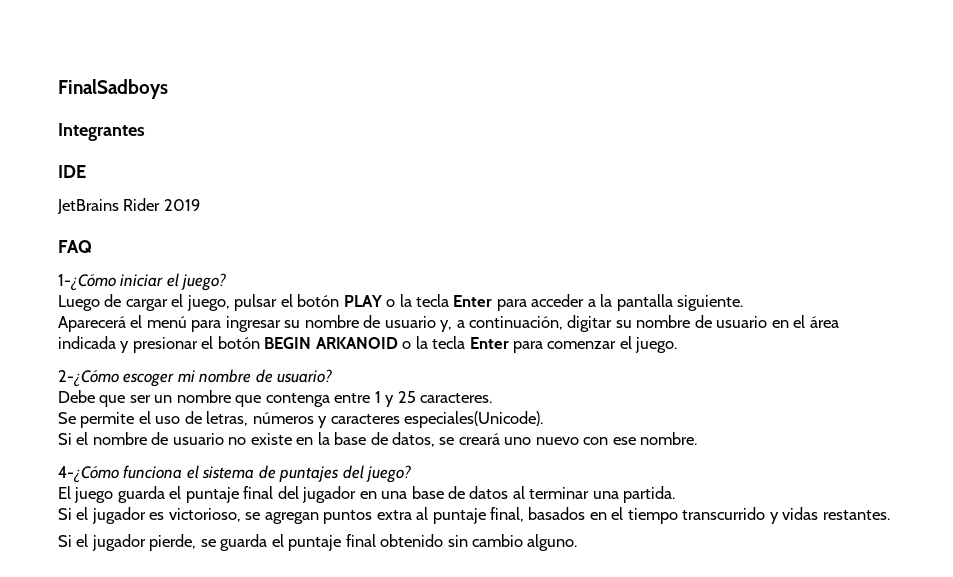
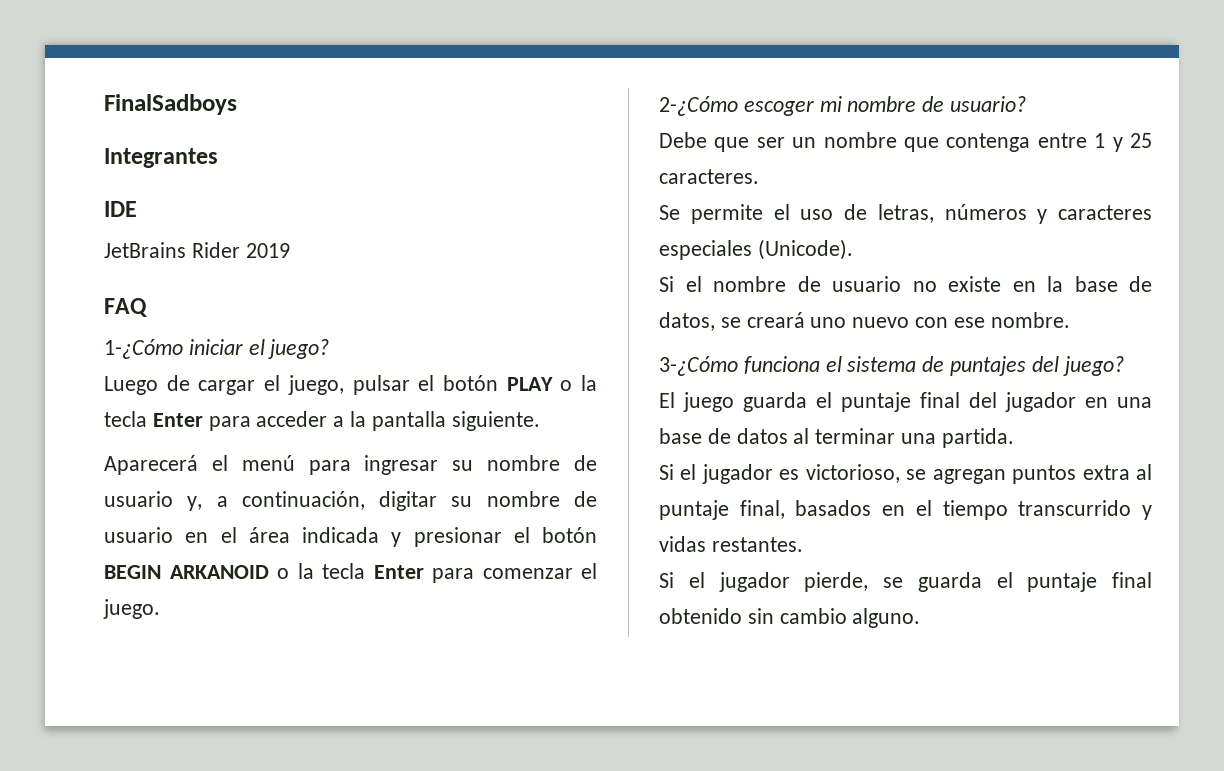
- Se permite el uso de letras, números y caracteres especiales(Unicode).
+ Se permite el uso de letras, números y caracteres especiales (Unicode).
- 4-¿Cómo funciona el sistema de puntajes del juego?
+ 3-¿Cómo funciona el sistema de puntajes del juego?

